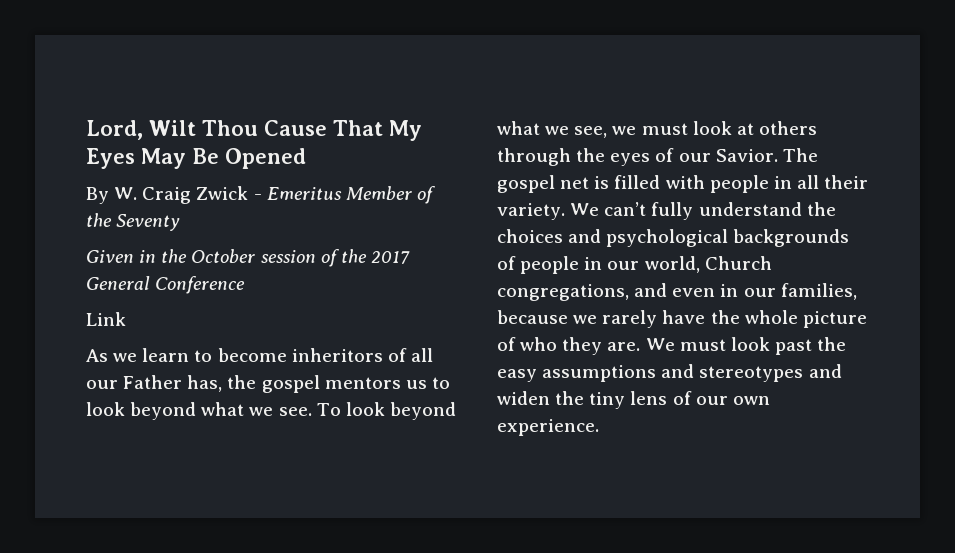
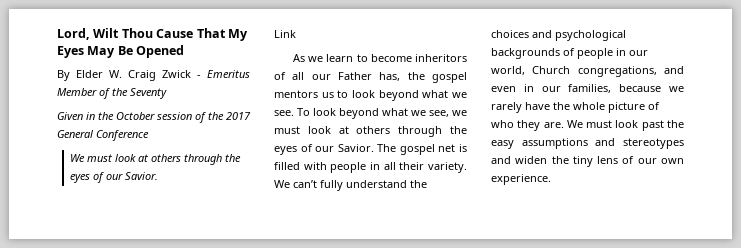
- By W. Craig Zwick - Emeritus Member of the Seventy
+ By Elder W. Craig Zwick - Emeritus Member of the Seventy
+ We must look at others through the eyes of our Savior.

